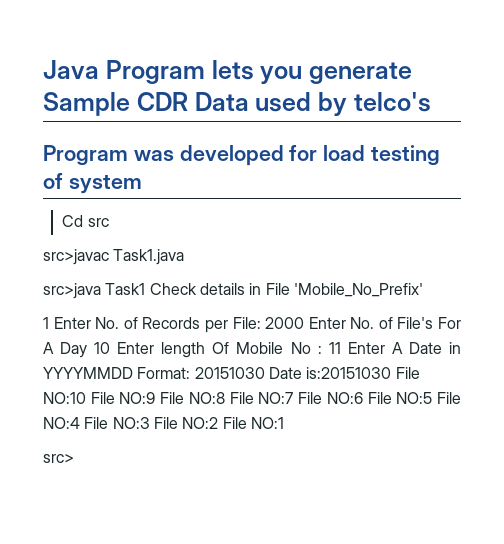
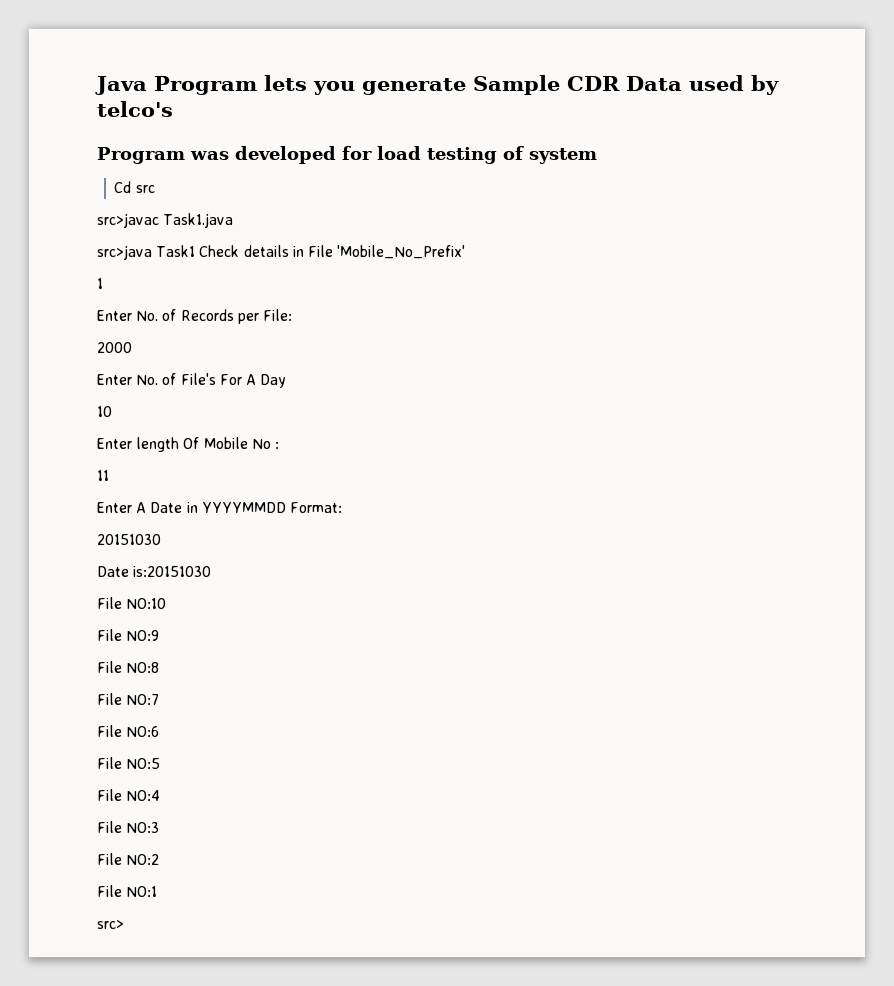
- 1 Enter No. of Records per File: 2000 Enter No. of File's For A Day 10 Enter length Of Mobile No : 11 Enter A Date in YYYYMMDD Format: 20151030 Date is:20151030 File NO:10 File NO:9 File NO:8 File NO:7 File NO:6 File NO:5 File NO:4 File NO:3 File NO:2 File NO:1
+ 1
+ Enter No. of Records per File:
+ 2000
+ Enter No. of File's For A Day
+ 10
+ Enter length Of Mobile No :
+ 11
+ Enter A Date in YYYYMMDD Format:
+ 20151030
+ Date is:20151030
+ File NO:10
+ File NO:9
+ File NO:8
+ File NO:7
+ File NO:6
+ File NO:5
+ File NO:4
+ File NO:3
+ File NO:2
+ File NO:1

